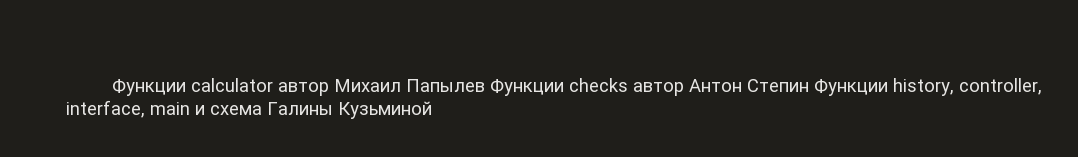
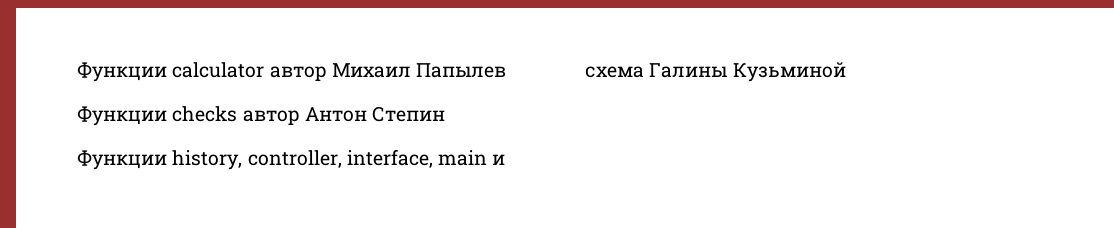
- Функции calculator автор Михаил Папылев Функции checks автор Антон Степин Функции history, controller, interface, main и схема Галины Кузьминой
+ Функции calculator автор Михаил Папылев
+ Функции checks автор Антон Степин
+ Функции history, controller, interface, main и схема Галины Кузьминой

